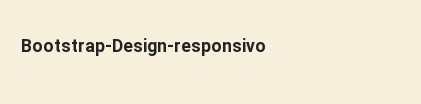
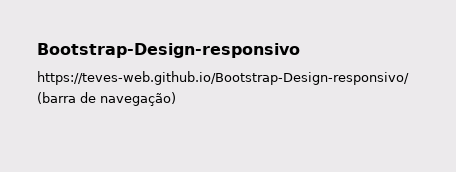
+ https://teves-web.github.io/Bootstrap-Design-responsivo/ (barra de navegação)

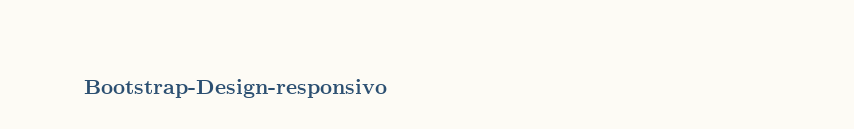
- https://teves-web.github.io/Bootstrap-Design-responsivo/ (barra de navegação)

